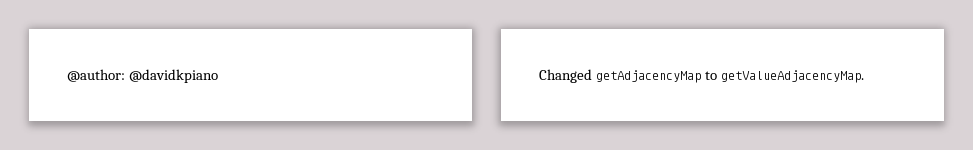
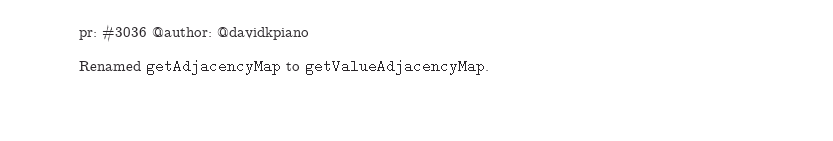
- @author: @davidkpiano
+ pr: #3036 @author: @davidkpiano
- Changed getAdjacencyMap to getValueAdjacencyMap.
+ Renamed getAdjacencyMap to getValueAdjacencyMap.

